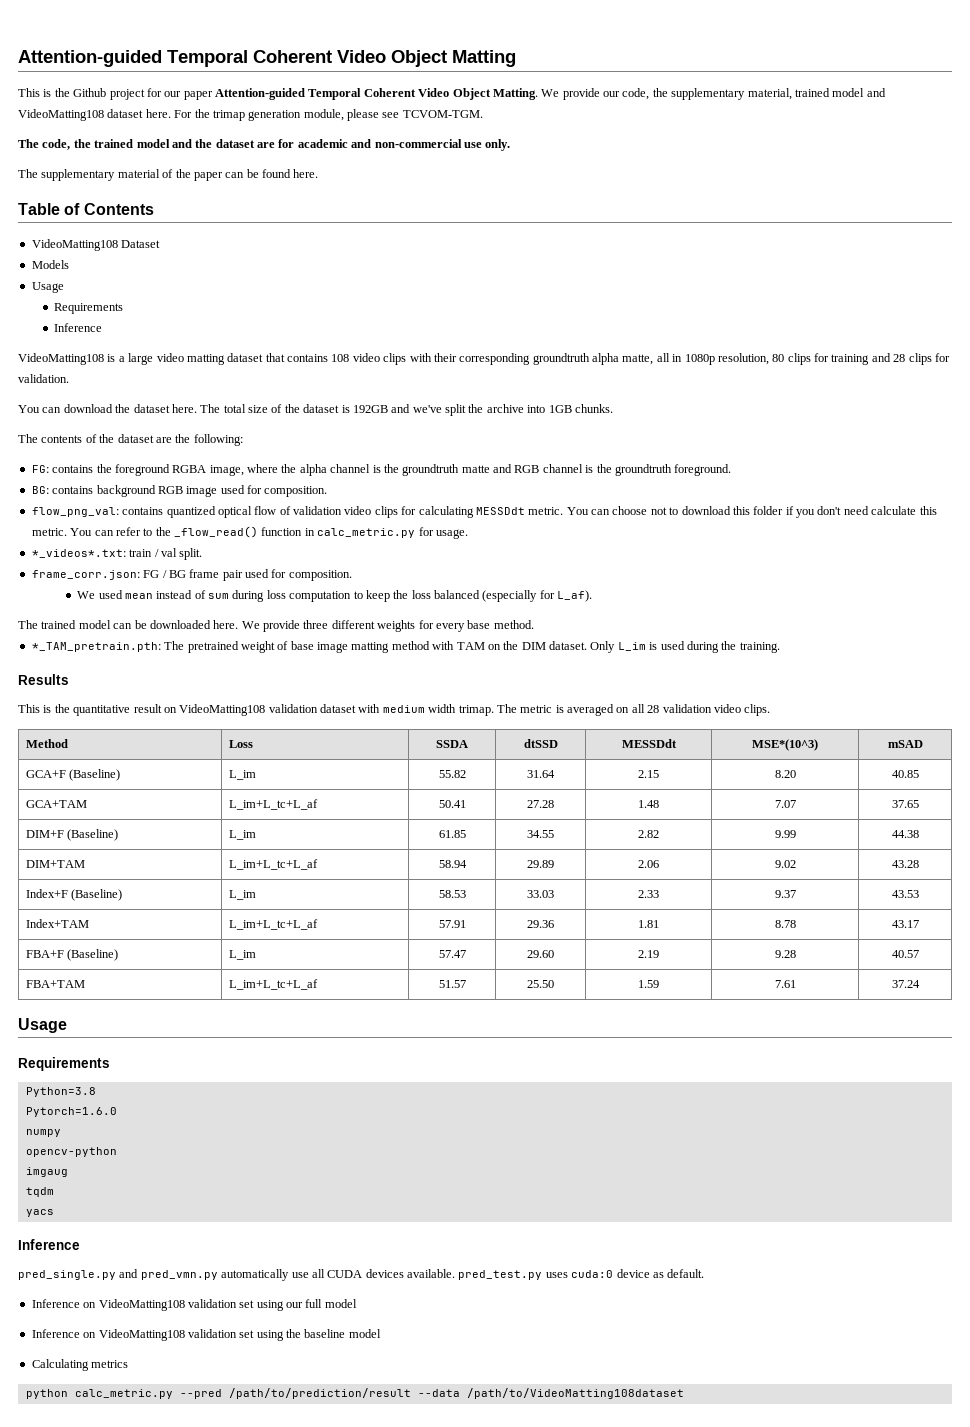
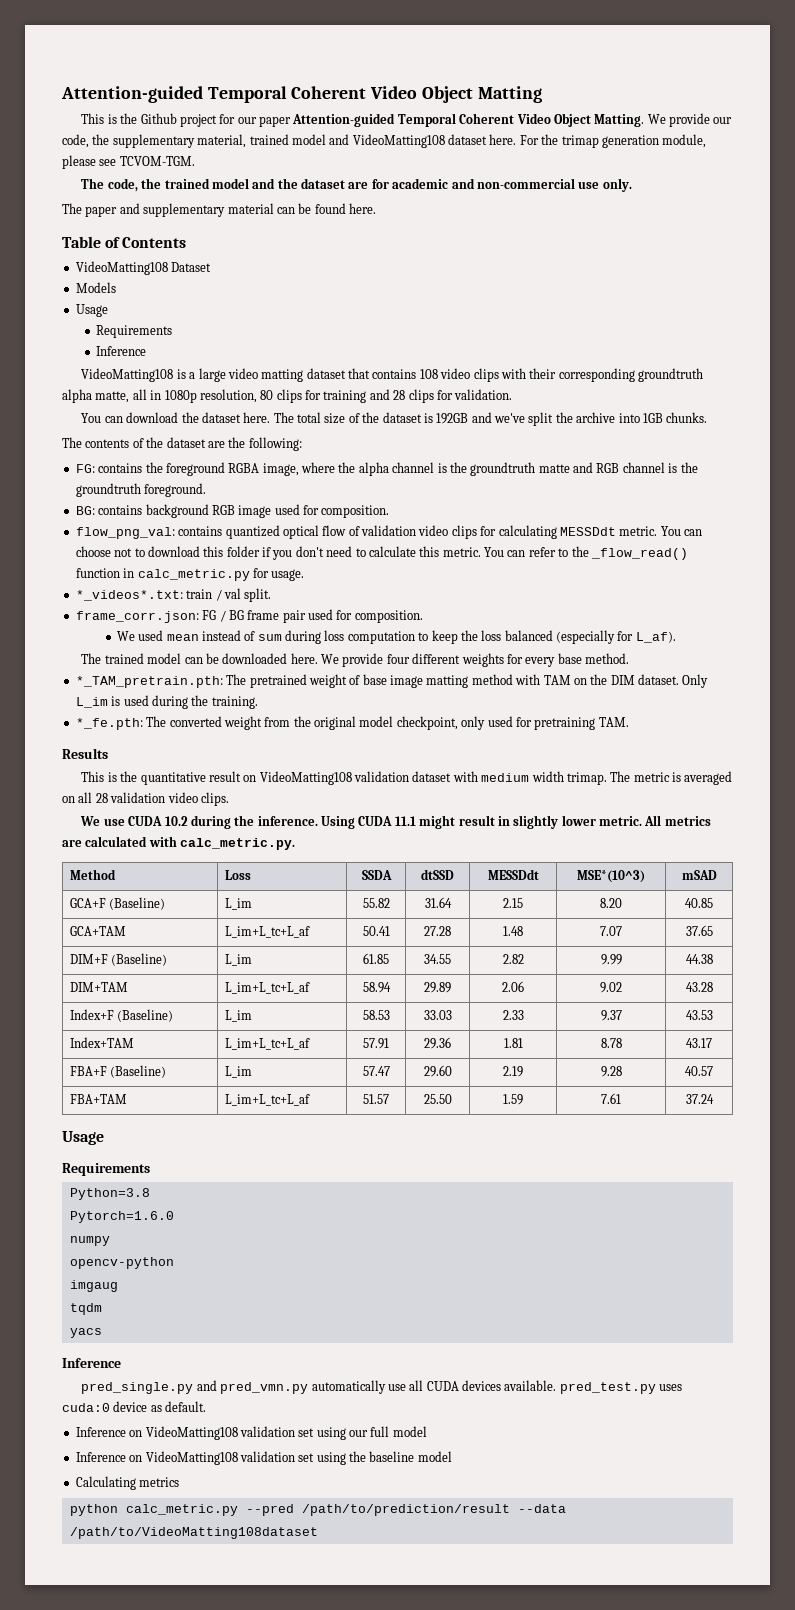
- The supplementary material of the paper can be found here.
+ The paper and supplementary material can be found here.
- You can choose not to download this folder if you don't need calculate this metric.
+ You can choose not to download this folder if you don't need to calculate this metric.
- We provide three different weights for every base method.
+ We provide four different weights for every base method.
+ *_fe.pth: The converted weight from the original model checkpoint, only used for pretraining TAM.
+ We use CUDA 10.2 during the inference. Using CUDA 11.1 might result in slightly lower metric. All metrics are calculated with calc_metric.py.

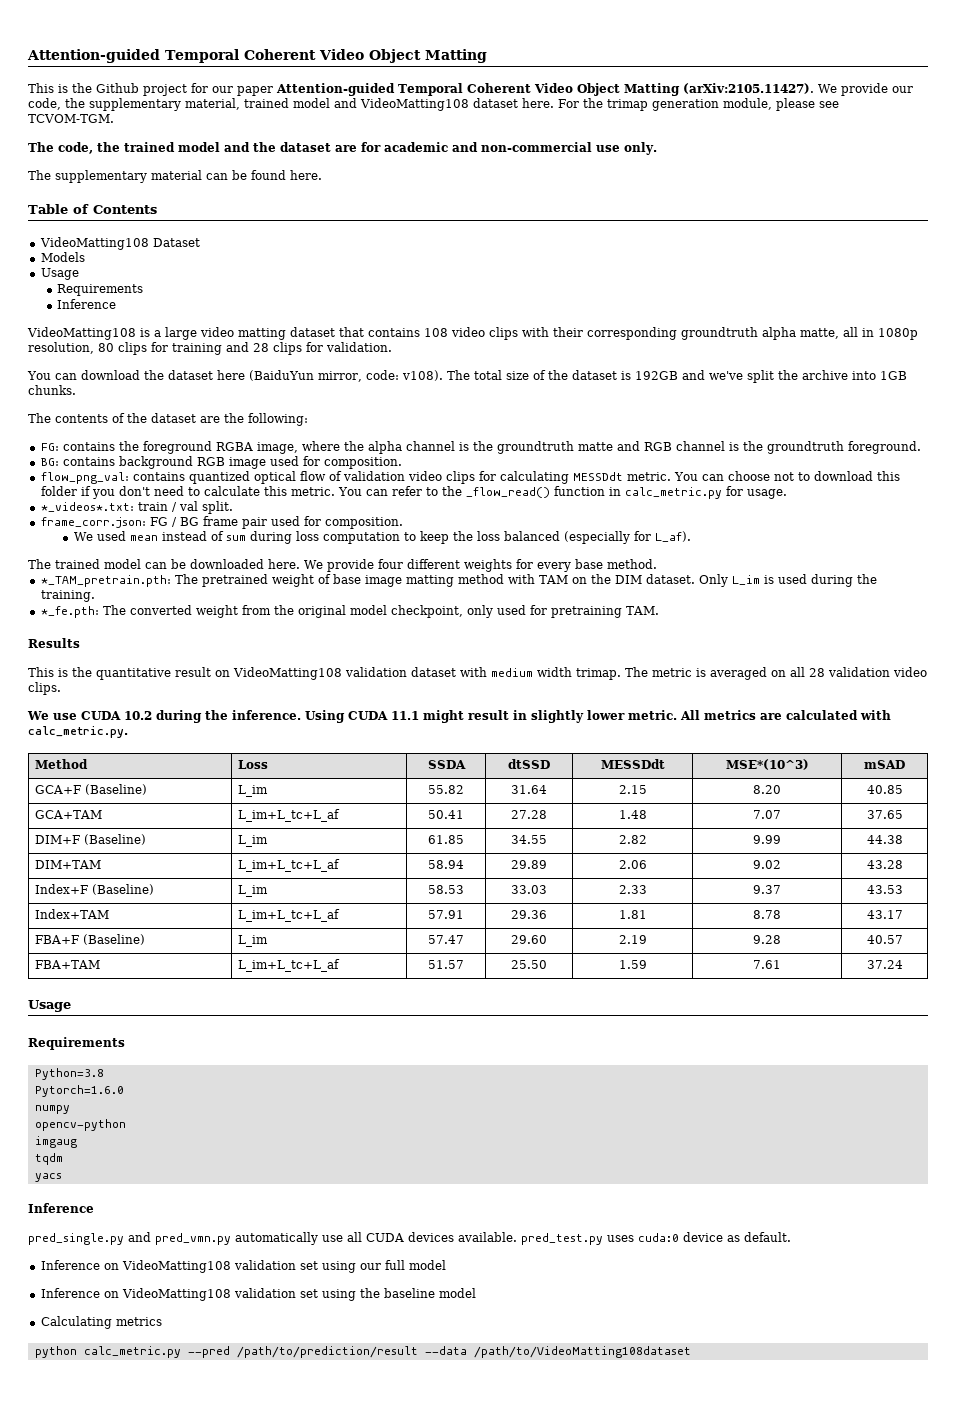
- This is the Github project for our paper Attention-guided Temporal Coherent Video Object Matting. We provide our code, the supplementary material, trained model and VideoMatting108 dataset here.
+ This is the Github project for our paper Attention-guided Temporal Coherent Video Object Matting (arXiv:2105.11427). We provide our code, the supplementary material, trained model and VideoMatting108 dataset here.
- The paper and supplementary material can be found here.
+ The supplementary material can be found here.
- You can download the dataset here.
+ You can download the dataset here (BaiduYun mirror, code: v108).

